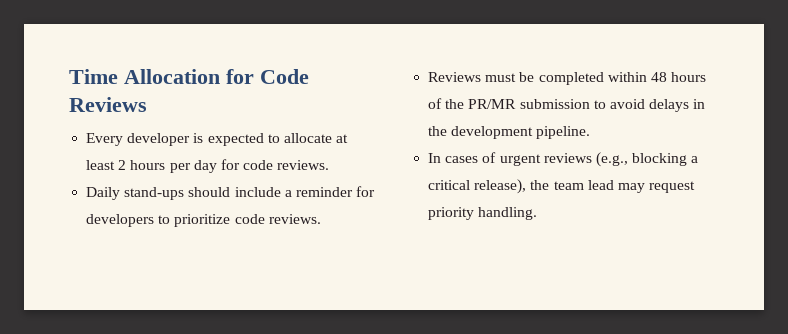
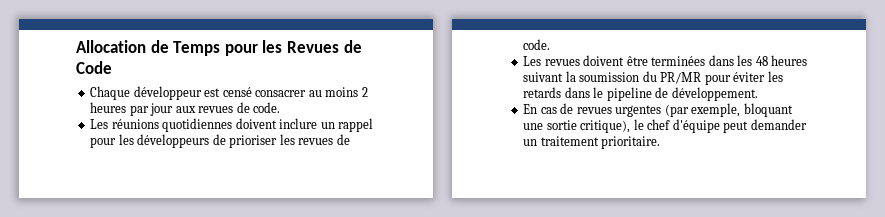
- Time Allocation for Code Reviews
- Every developer is expected to allocate at least 2 hours per day for code reviews.
- Daily stand-ups should include a reminder for developers to prioritize code reviews.
- Reviews must be completed within 48 hours of the PR/MR submission to avoid delays in the development pipeline.
- In cases of urgent reviews (e.g., blocking a critical release), the team lead may request priority handling.
+ Allocation de Temps pour les Revues de Code
+ Chaque développeur est censé consacrer au moins 2 heures par jour aux revues de code.
+ Les réunions quotidiennes doivent inclure un rappel pour les développeurs de prioriser les revues de code.
+ Les revues doivent être terminées dans les 48 heures suivant la soumission du PR/MR pour éviter les retards dans le pipeline de développement.
+ En cas de revues urgentes (par exemple, bloquant une sortie critique), le chef d'équipe peut demander un traitement prioritaire.

